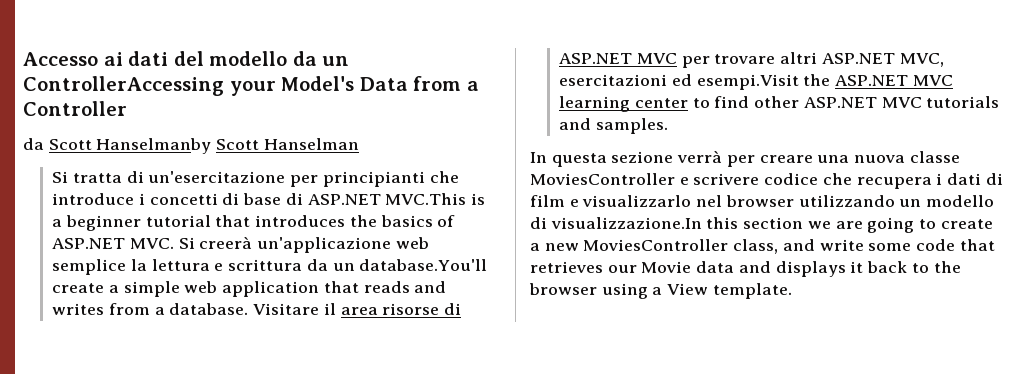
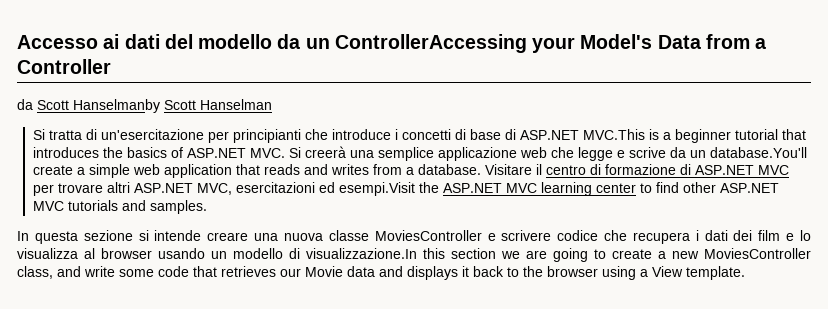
- Si tratta di un'esercitazione per principianti che introduce i concetti di base di ASP.NET MVC.This is a beginner tutorial that introduces the basics of ASP.NET MVC. Si creerà un'applicazione web semplice la lettura e scrittura da un database.You'll create a simple web application that reads and writes from a database.
+ Si tratta di un'esercitazione per principianti che introduce i concetti di base di ASP.NET MVC.This is a beginner tutorial that introduces the basics of ASP.NET MVC. Si creerà una semplice applicazione web che legge e scrive da un database.You'll create a simple web application that reads and writes from a database.
- Visitare il area risorse di ASP.NET MVC per trovare altri ASP.NET MVC, esercitazioni ed esempi.Visit the ASP.NET MVC learning center to find other ASP.NET MVC tutorials and samples.
+ Visitare il centro di formazione di ASP.NET MVC per trovare altri ASP.NET MVC, esercitazioni ed esempi.Visit the ASP.NET MVC learning center to find other ASP.NET MVC tutorials and samples.
- In questa sezione verrà per creare una nuova classe MoviesController e scrivere codice che recupera i dati di film e visualizzarlo nel browser utilizzando un modello di visualizzazione.In this section we are going to create a new MoviesController class, and write some code that retrieves our Movie data and displays it back to the browser using a View template.
+ In questa sezione si intende creare una nuova classe MoviesController e scrivere codice che recupera i dati dei film e lo visualizza al browser usando un modello di visualizzazione.In this section we are going to create a new MoviesController class, and write some code that retrieves our Movie data and displays it back to the browser using a View template.

